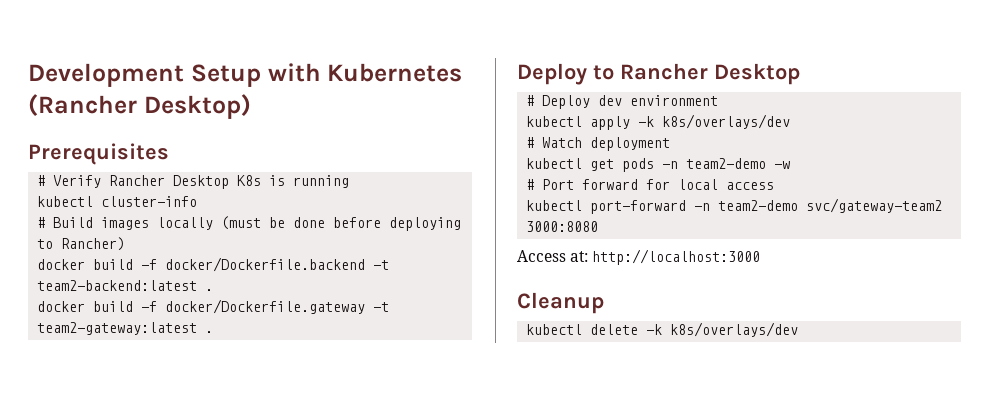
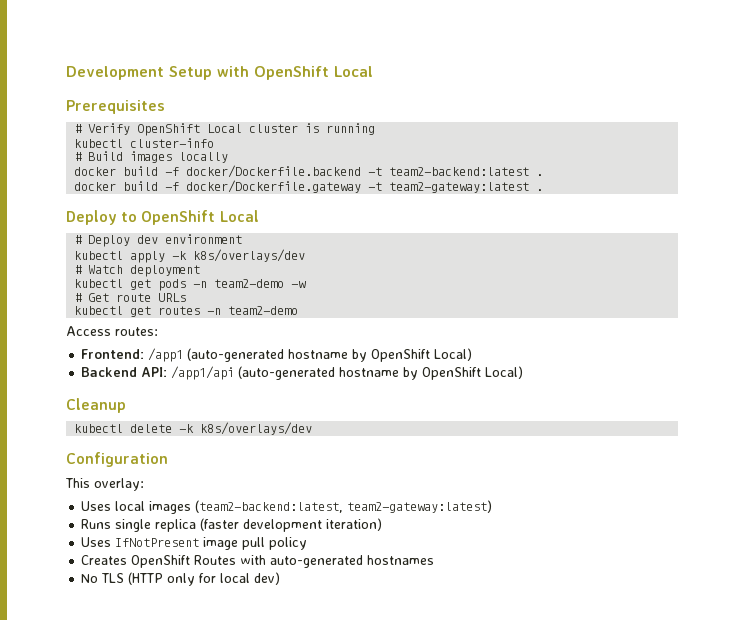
- Development Setup with Kubernetes (Rancher Desktop)
+ Development Setup with OpenShift Local
- # Verify Rancher Desktop K8s is running
+ # Verify OpenShift Local cluster is running
- # Build images locally (must be done before deploying to Rancher)
+ # Build images locally
- Deploy to Rancher Desktop
+ Deploy to OpenShift Local
- # Port forward for local access
- kubectl port-forward -n team2-demo svc/gateway-team2 3000:8080
+ # Get route URLs
+ kubectl get routes -n team2-demo
- Access at: http://localhost:3000
+ Access routes:
+ Frontend: /app1 (auto-generated hostname by OpenShift Local)
+ Backend API: /app1/api (auto-generated hostname by OpenShift Local)
+ Configuration
+ This overlay:
+ Uses local images (team2-backend:latest, team2-gateway:latest)
+ Runs single replica (faster development iteration)
+ Uses IfNotPresent image pull policy
+ Creates OpenShift Routes with auto-generated hostnames
+ No TLS (HTTP only for local dev)

